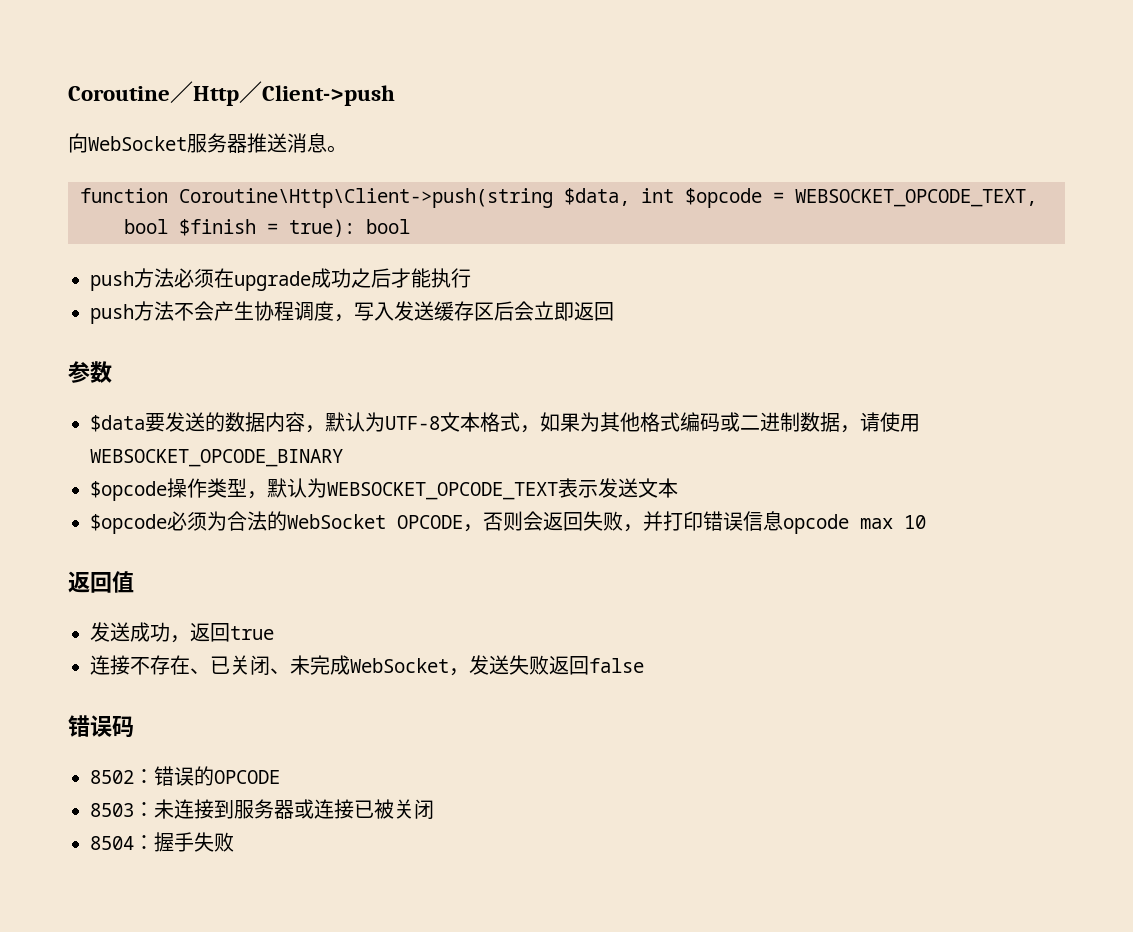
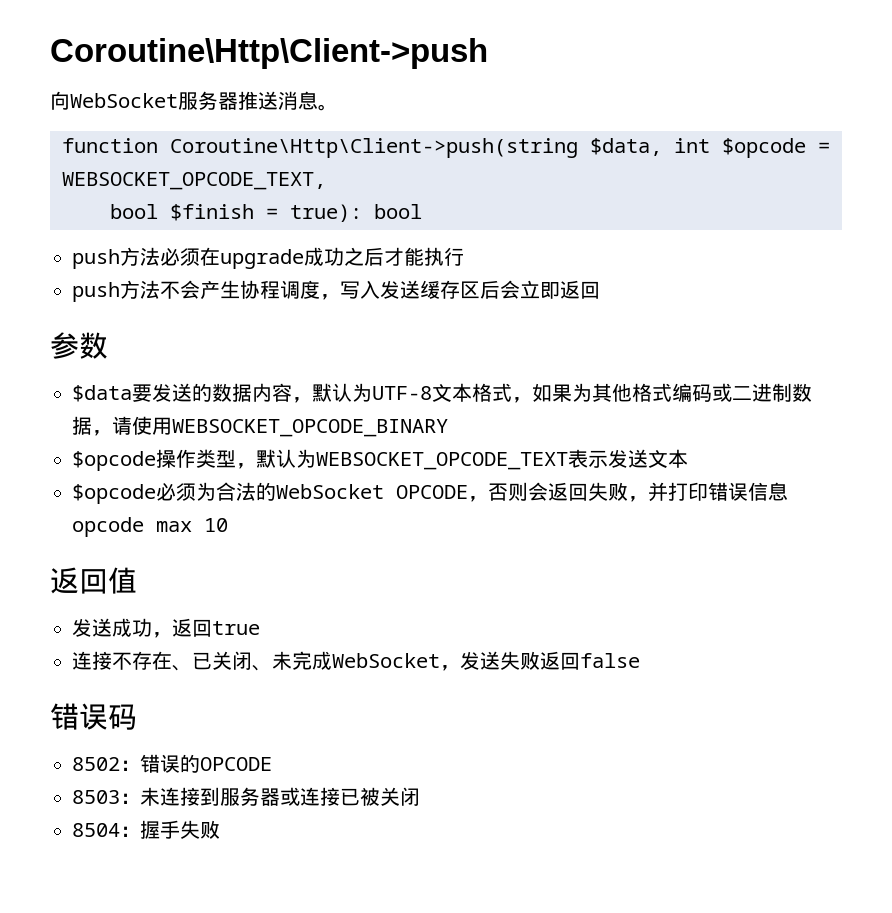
- Coroutine／Http／Client->push
+ Coroutine\Http\Client->push

